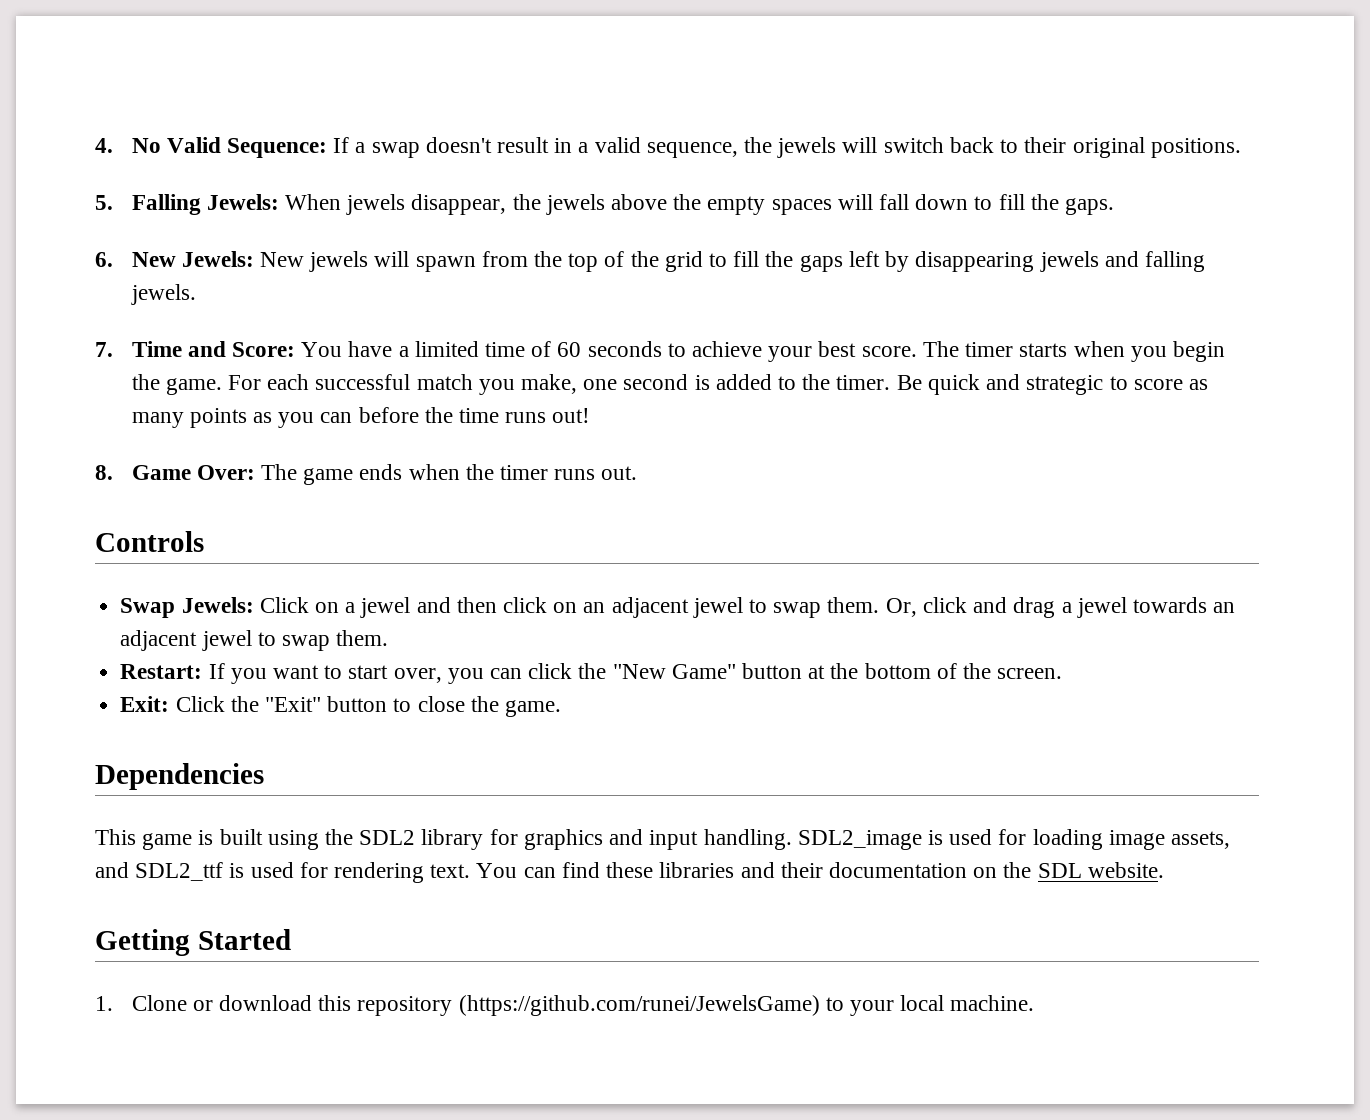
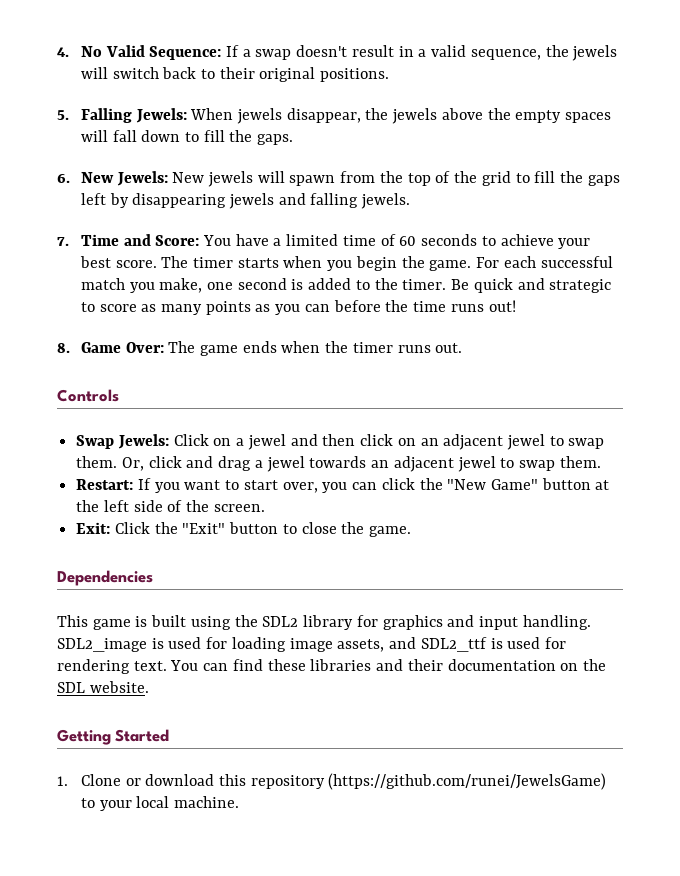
- Restart: If you want to start over, you can click the "New Game" button at the bottom of the screen.
+ Restart: If you want to start over, you can click the "New Game" button at the left side of the screen.

